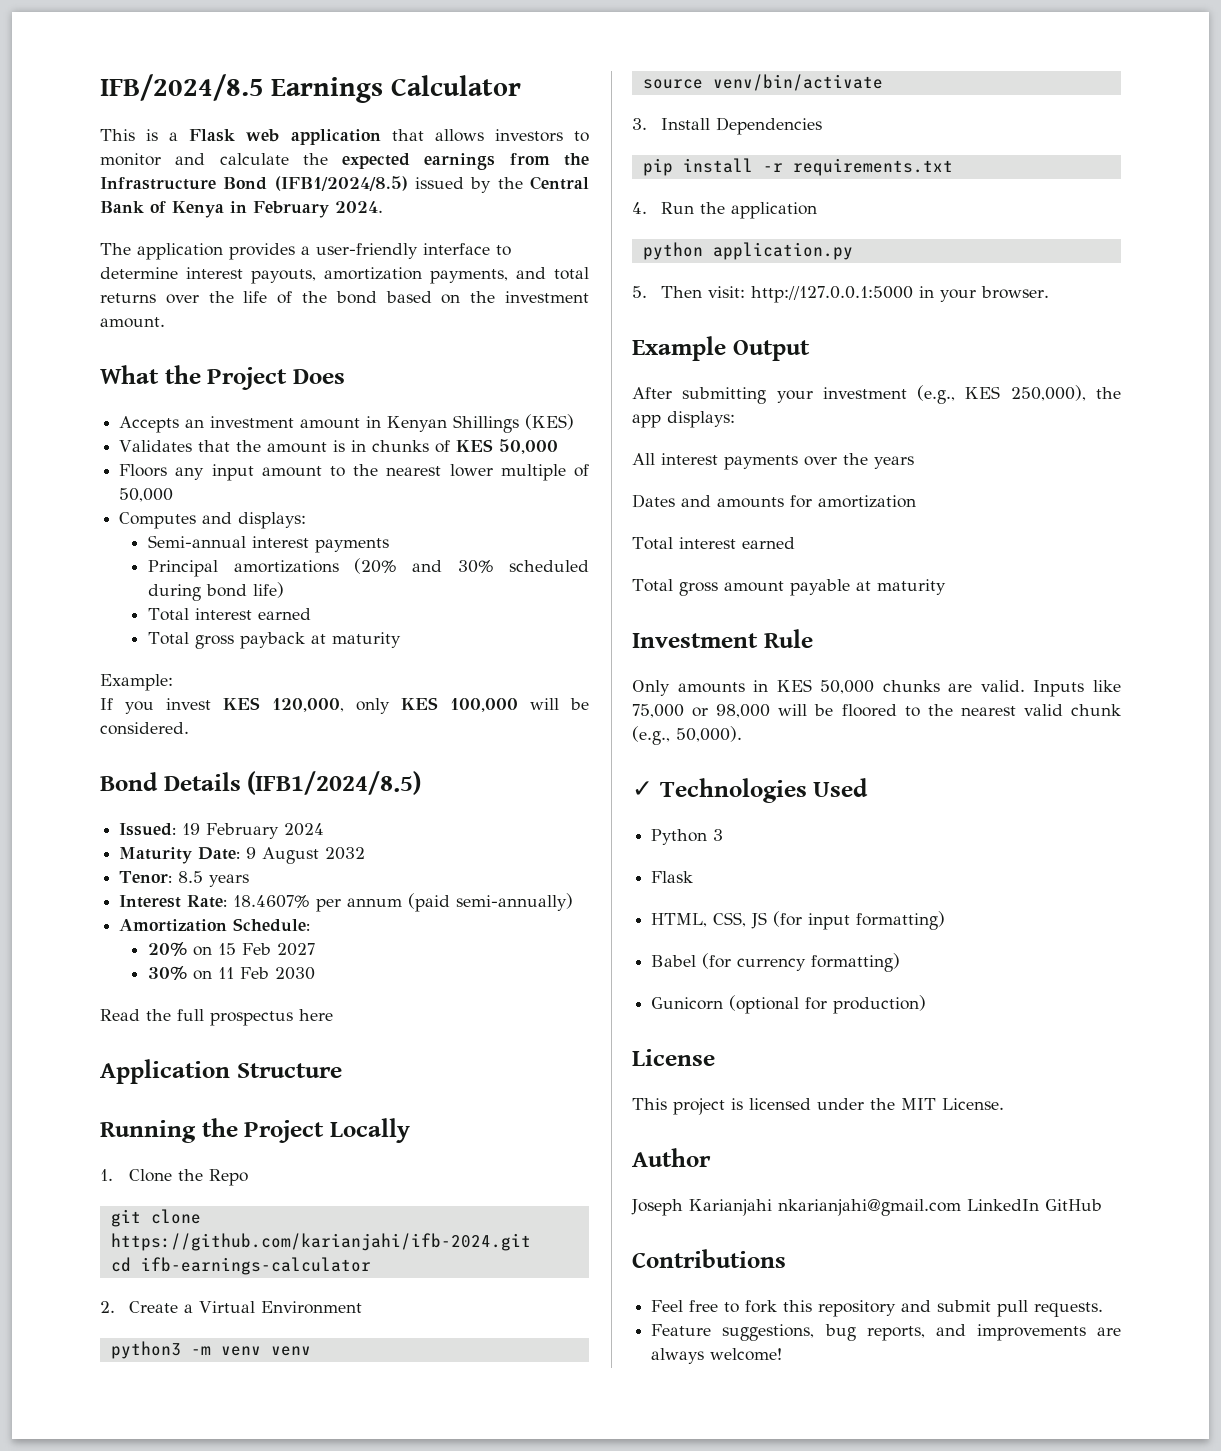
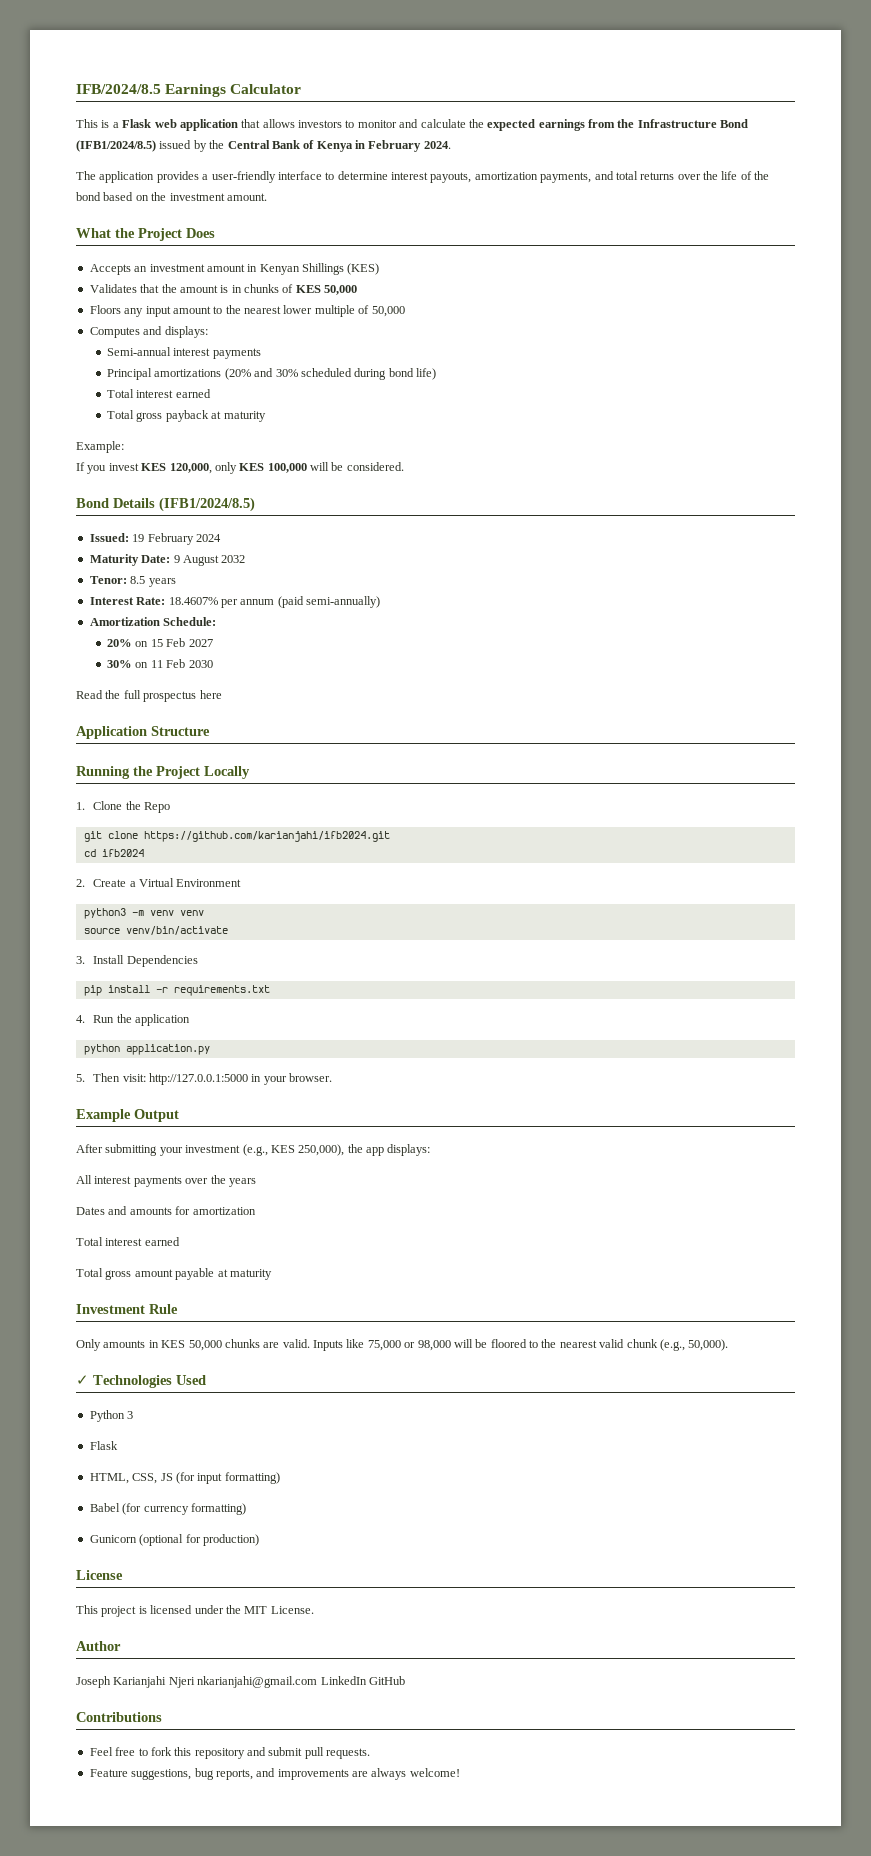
- git clone https://github.com/karianjahi/ifb-2024.git
+ git clone https://github.com/karianjahi/ifb2024.git
- cd ifb-earnings-calculator
+ cd ifb2024
- Joseph Karianjahi nkarianjahi@gmail.com LinkedIn GitHub
+ Joseph Karianjahi Njeri nkarianjahi@gmail.com LinkedIn GitHub

